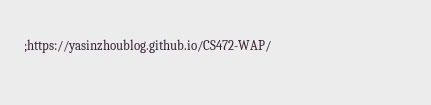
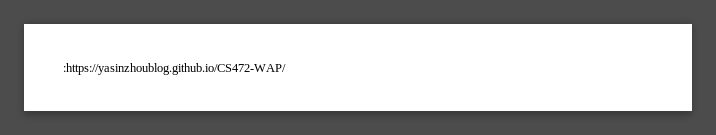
- ;https://yasinzhoublog.github.io/CS472-WAP/
+ :https://yasinzhoublog.github.io/CS472-WAP/

